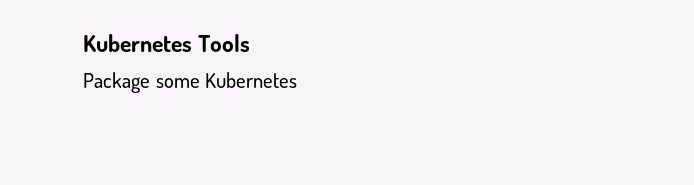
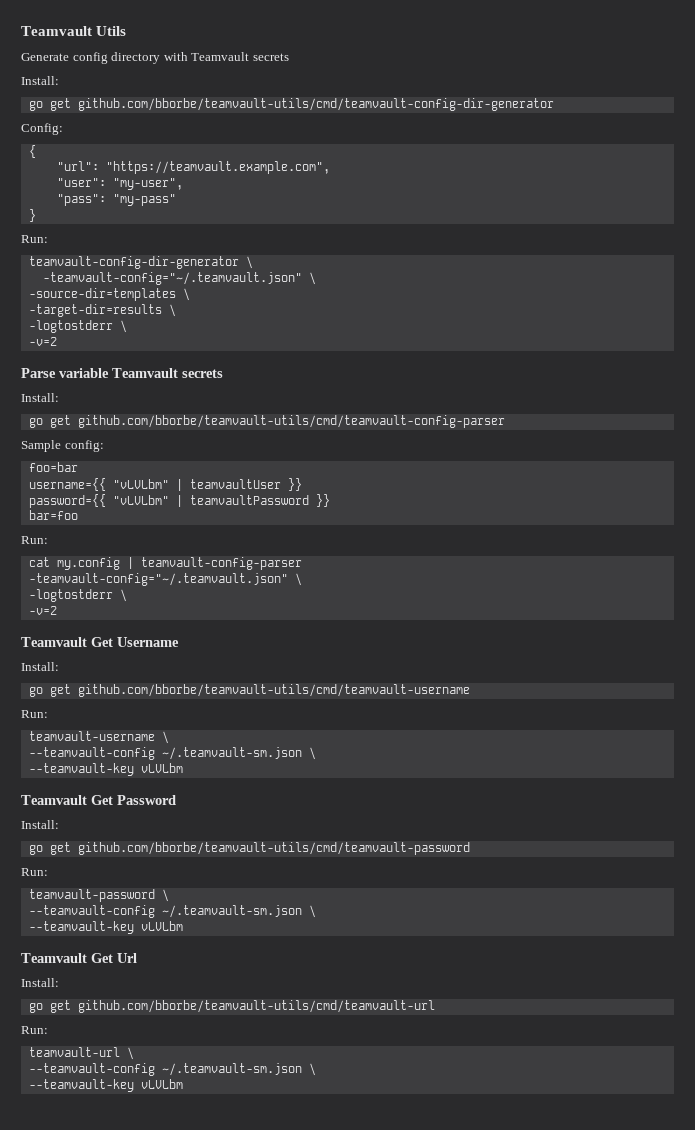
- Kubernetes Tools
- Package some Kubernetes
+ Teamvault Utils
+ Generate config directory with Teamvault secrets
+ Install:
+ go get github.com/bborbe/teamvault-utils/cmd/teamvault-config-dir-generator
+ Config:
+ {
+ "url": "https://teamvault.example.com",
+ "user": "my-user",
+ "pass": "my-pass"
+ }
+ Run:
+ teamvault-config-dir-generator \
+ -teamvault-config="~/.teamvault.json" \
+ -source-dir=templates \
+ -target-dir=results \
+ -logtostderr \
+ -v=2
+ Parse variable Teamvault secrets
+ Install:
+ go get github.com/bborbe/teamvault-utils/cmd/teamvault-config-parser
+ Sample config:
+ foo=bar
+ username={{ "vLVLbm" | teamvaultUser }}
+ password={{ "vLVLbm" | teamvaultPassword }}
+ bar=foo
+ Run:
+ cat my.config | teamvault-config-parser
+ -teamvault-config="~/.teamvault.json" \
+ -logtostderr \
+ -v=2
+ Teamvault Get Username
+ Install:
+ go get github.com/bborbe/teamvault-utils/cmd/teamvault-username
+ Run:
+ teamvault-username \
+ --teamvault-config ~/.teamvault-sm.json \
+ --teamvault-key vLVLbm
+ Teamvault Get Password
+ Install:
+ go get github.com/bborbe/teamvault-utils/cmd/teamvault-password
+ Run:
+ teamvault-password \
+ --teamvault-config ~/.teamvault-sm.json \
+ --teamvault-key vLVLbm
+ Teamvault Get Url
+ Install:
+ go get github.com/bborbe/teamvault-utils/cmd/teamvault-url
+ Run:
+ teamvault-url \
+ --teamvault-config ~/.teamvault-sm.json \
+ --teamvault-key vLVLbm

